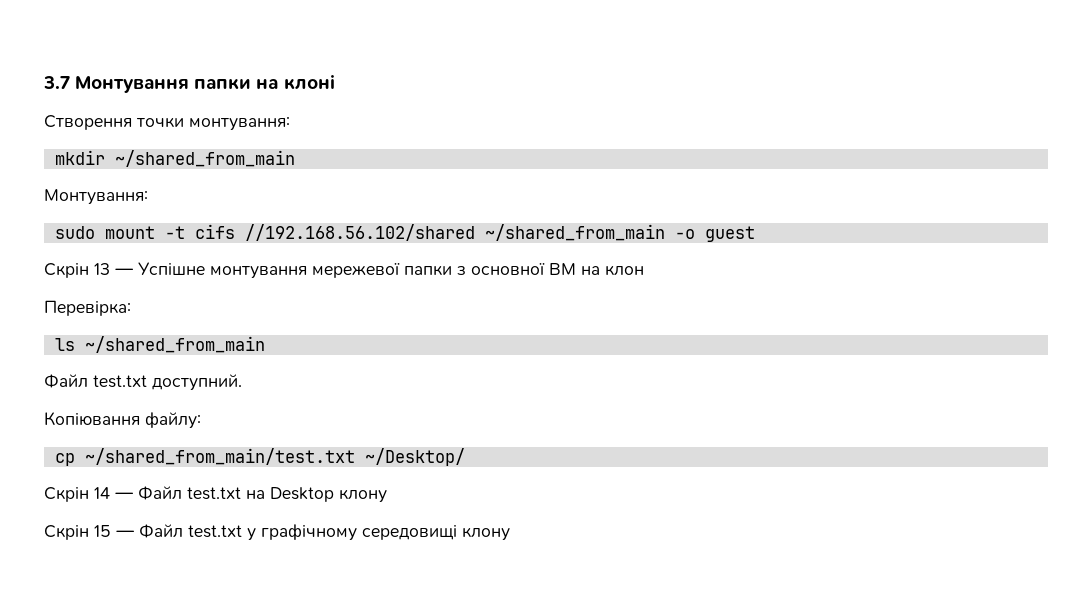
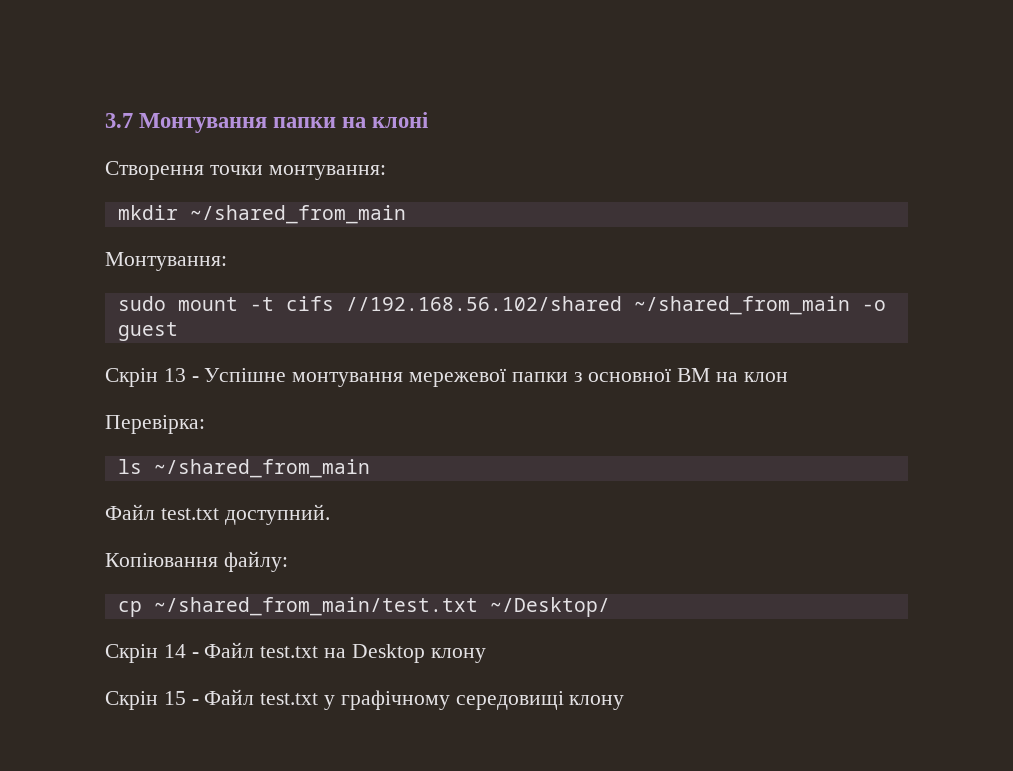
- Скрін 13 — Успішне монтування мережевої папки з основної ВМ на клон
+ Скрін 13 - Успішне монтування мережевої папки з основної ВМ на клон
- Скрін 14 — Файл test.txt на Desktop клону
+ Скрін 14 - Файл test.txt на Desktop клону
- Скрін 15 — Файл test.txt у графічному середовищі клону
+ Скрін 15 - Файл test.txt у графічному середовищі клону

